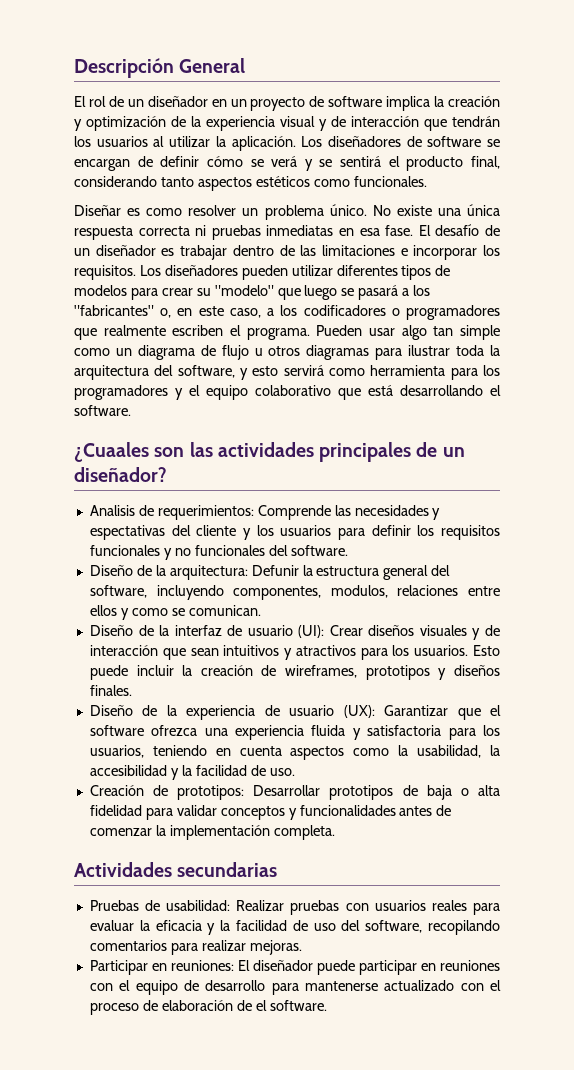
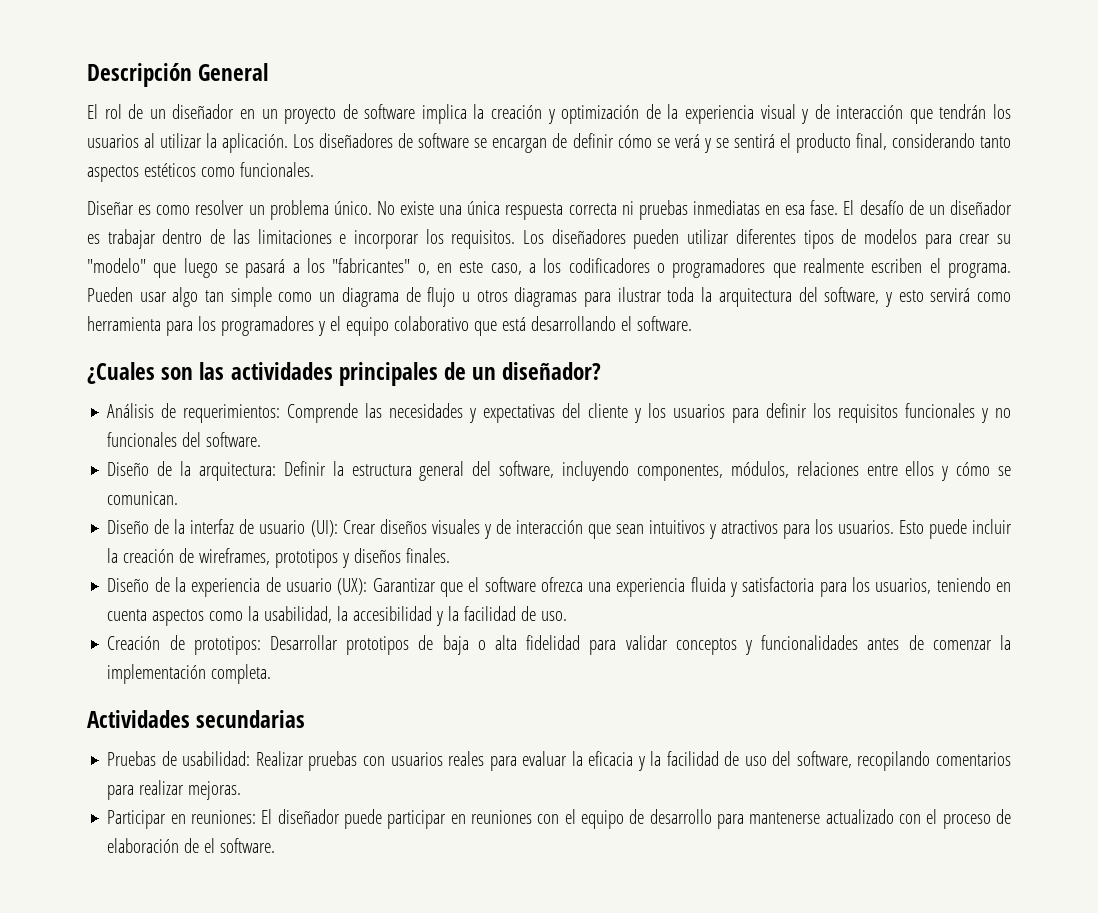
- ¿Cuaales son las actividades principales de un diseñador?
+ ¿Cuales son las actividades principales de un diseñador?
- Analisis de requerimientos: Comprende las necesidades y espectativas del cliente y los usuarios para definir los requisitos funcionales y no funcionales del software.
+ Análisis de requerimientos: Comprende las necesidades y expectativas del cliente y los usuarios para definir los requisitos funcionales y no funcionales del software.
- Diseño de la arquitectura: Defunir la estructura general del software, incluyendo componentes, modulos, relaciones entre ellos y como se comunican.
+ Diseño de la arquitectura: Definir la estructura general del software, incluyendo componentes, módulos, relaciones entre ellos y cómo se comunican.

